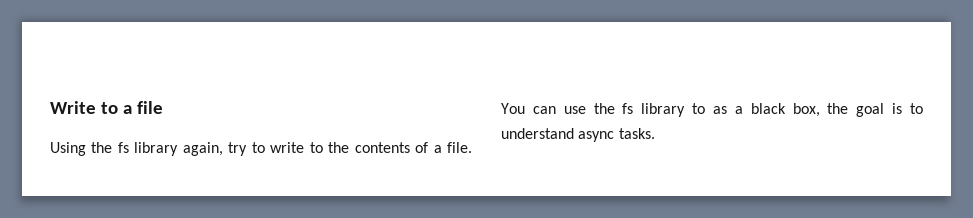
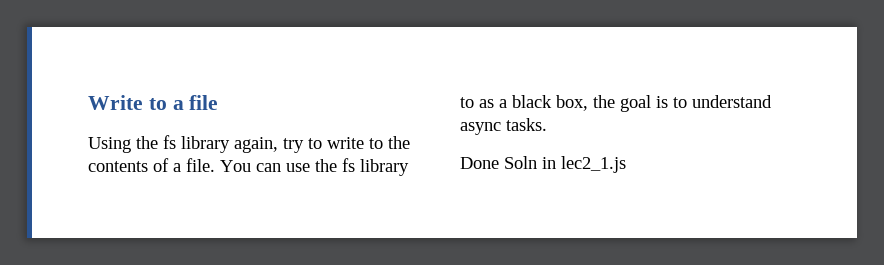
+ Done Soln in lec2_1.js

